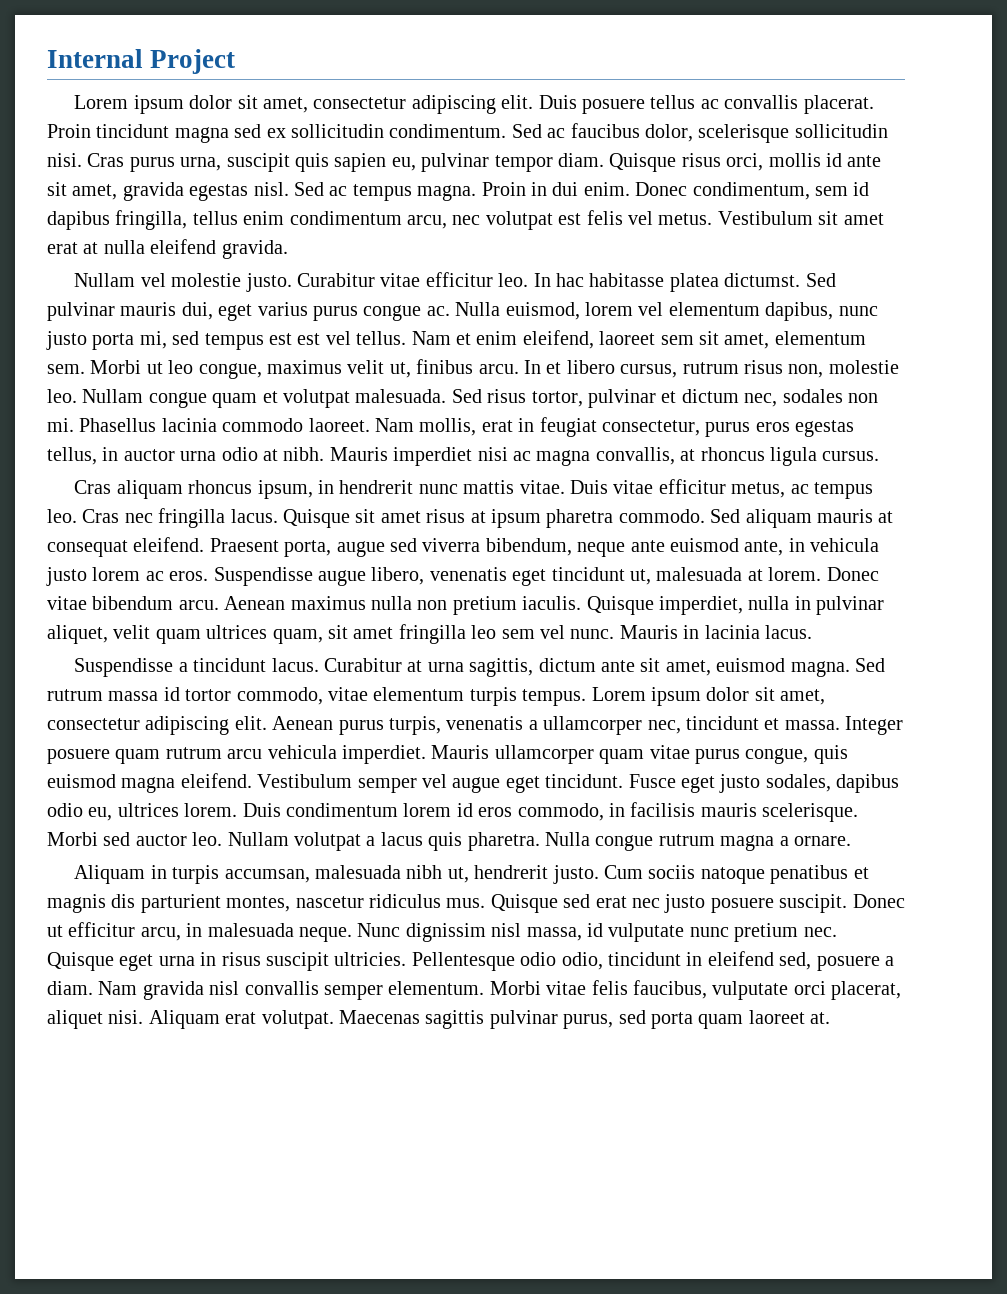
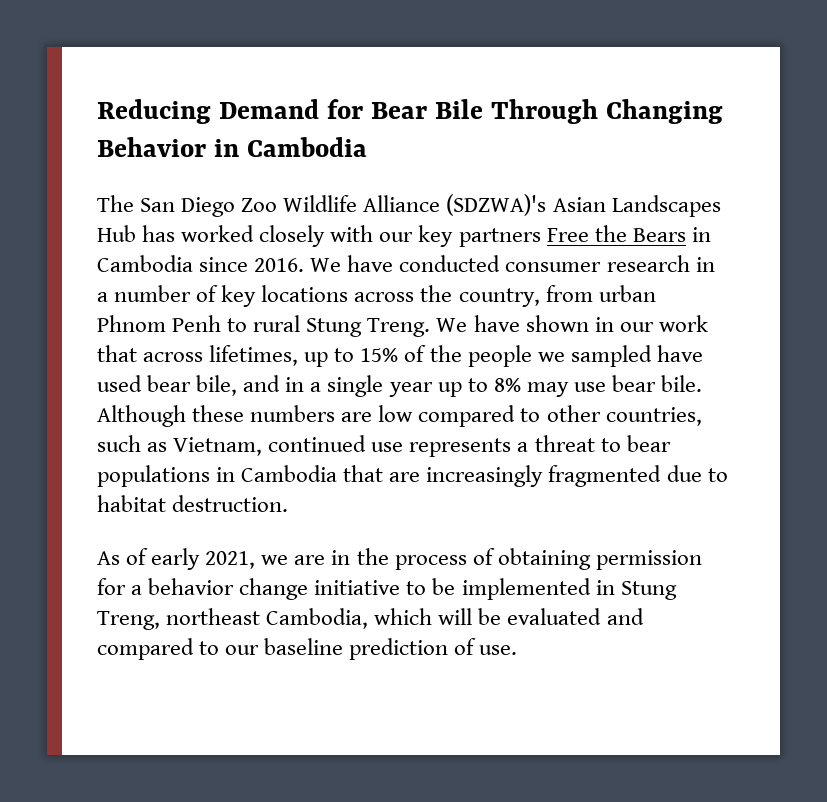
- Internal Project
- Lorem ipsum dolor sit amet, consectetur adipiscing elit. Duis posuere tellus ac convallis placerat. Proin tincidunt magna sed ex sollicitudin condimentum. Sed ac faucibus dolor, scelerisque sollicitudin nisi. Cras purus urna, suscipit quis sapien eu, pulvinar tempor diam. Quisque risus orci, mollis id ante sit amet, gravida egestas nisl. Sed ac tempus magna. Proin in dui enim. Donec condimentum, sem id dapibus fringilla, tellus enim condimentum arcu, nec volutpat est felis vel metus. Vestibulum sit amet erat at nulla eleifend gravida.
- Nullam vel molestie justo. Curabitur vitae efficitur leo. In hac habitasse platea dictumst. Sed pulvinar mauris dui, eget varius purus congue ac. Nulla euismod, lorem vel elementum dapibus, nunc justo porta mi, sed tempus est est vel tellus. Nam et enim eleifend, laoreet sem sit amet, elementum sem. Morbi ut leo congue, maximus velit ut, finibus arcu. In et libero cursus, rutrum risus non, molestie leo. Nullam congue quam et volutpat malesuada. Sed risus tortor, pulvinar et dictum nec, sodales non mi. Phasellus lacinia commodo laoreet. Nam mollis, erat in feugiat consectetur, purus eros egestas tellus, in auctor urna odio at nibh. Mauris imperdiet nisi ac magna convallis, at rhoncus ligula cursus.
- Cras aliquam rhoncus ipsum, in hendrerit nunc mattis vitae. Duis vitae efficitur metus, ac tempus leo. Cras nec fringilla lacus. Quisque sit amet risus at ipsum pharetra commodo. Sed aliquam mauris at consequat eleifend. Praesent porta, augue sed viverra bibendum, neque ante euismod ante, in vehicula justo lorem ac eros. Suspendisse augue libero, venenatis eget tincidunt ut, malesuada at lorem. Donec vitae bibendum arcu. Aenean maximus nulla non pretium iaculis. Quisque imperdiet, nulla in pulvinar aliquet, velit quam ultrices quam, sit amet fringilla leo sem vel nunc. Mauris in lacinia lacus.
- Suspendisse a tincidunt lacus. Curabitur at urna sagittis, dictum ante sit amet, euismod magna. Sed rutrum massa id tortor commodo, vitae elementum turpis tempus. Lorem ipsum dolor sit amet, consectetur adipiscing elit. Aenean purus turpis, venenatis a ullamcorper nec, tincidunt et massa. Integer posuere quam rutrum arcu vehicula imperdiet. Mauris ullamcorper quam vitae purus congue, quis euismod magna eleifend. Vestibulum semper vel augue eget tincidunt. Fusce eget justo sodales, dapibus odio eu, ultrices lorem. Duis condimentum lorem id eros commodo, in facilisis mauris scelerisque. Morbi sed auctor leo. Nullam volutpat a lacus quis pharetra. Nulla congue rutrum magna a ornare.
- Aliquam in turpis accumsan, malesuada nibh ut, hendrerit justo. Cum sociis natoque penatibus et magnis dis parturient montes, nascetur ridiculus mus. Quisque sed erat nec justo posuere suscipit. Donec ut efficitur arcu, in malesuada neque. Nunc dignissim nisl massa, id vulputate nunc pretium nec. Quisque eget urna in risus suscipit ultricies. Pellentesque odio odio, tincidunt in eleifend sed, posuere a diam. Nam gravida nisl convallis semper elementum. Morbi vitae felis faucibus, vulputate orci placerat, aliquet nisi. Aliquam erat volutpat. Maecenas sagittis pulvinar purus, sed porta quam laoreet at.
+ Reducing Demand for Bear Bile Through Changing Behavior in Cambodia
+ The San Diego Zoo Wildlife Alliance (SDZWA)'s Asian Landscapes Hub has worked closely with our key partners Free the Bears in Cambodia since 2016. We have conducted consumer research in a number of key locations across the country, from urban Phnom Penh to rural Stung Treng. We have shown in our work that across lifetimes, up to 15% of the people we sampled have used bear bile, and in a single year up to 8% may use bear bile. Although these numbers are low compared to other countries, such as Vietnam, continued use represents a threat to bear populations in Cambodia that are increasingly fragmented due to habitat destruction.
+ As of early 2021, we are in the process of obtaining permission for a behavior change initiative to be implemented in Stung Treng, northeast Cambodia, which will be evaluated and compared to our baseline prediction of use.

